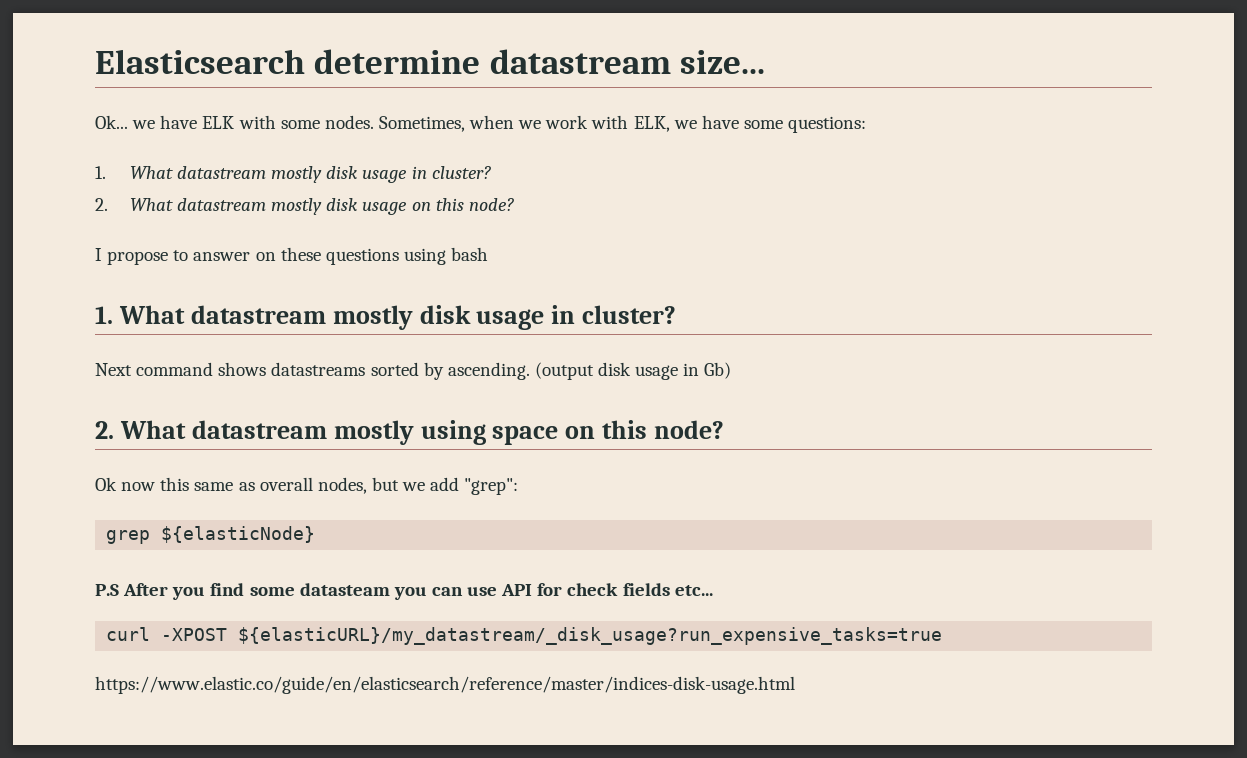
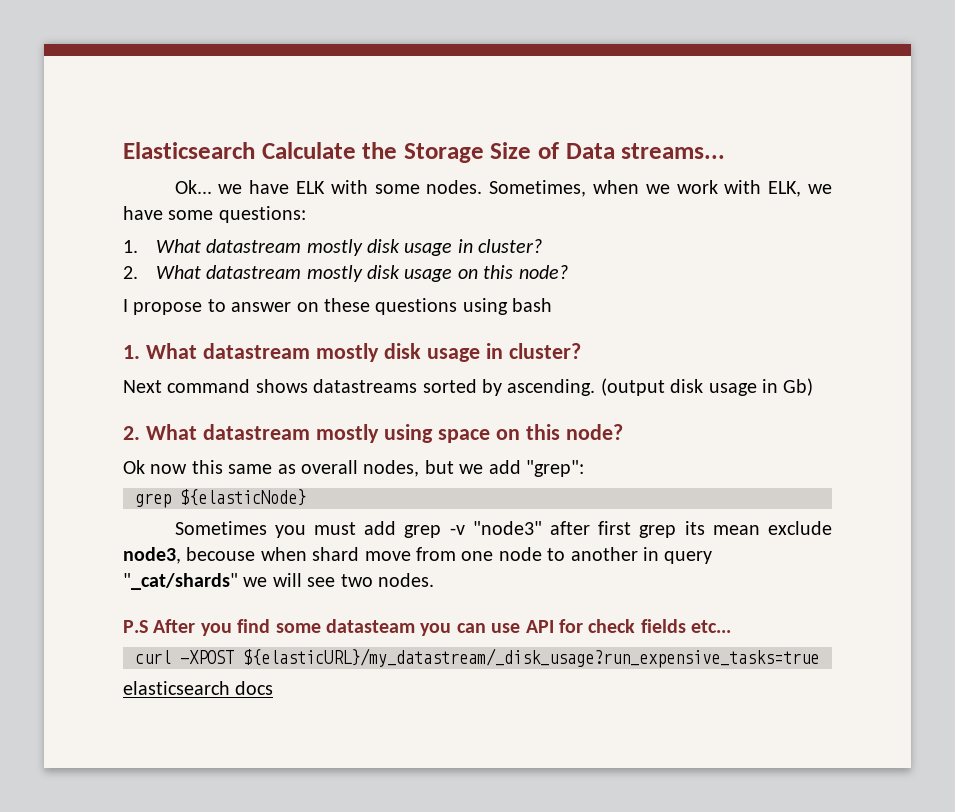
- Elasticsearch determine datastream size...
+ Elasticsearch Calculate the Storage Size of Data streams...
+ Sometimes you must add grep -v "node3" after first grep its mean exclude node3, becouse when shard move from one node to another in query "_cat/shards" we will see two nodes.
- https://www.elastic.co/guide/en/elasticsearch/reference/master/indices-disk-usage.html
+ elasticsearch docs

